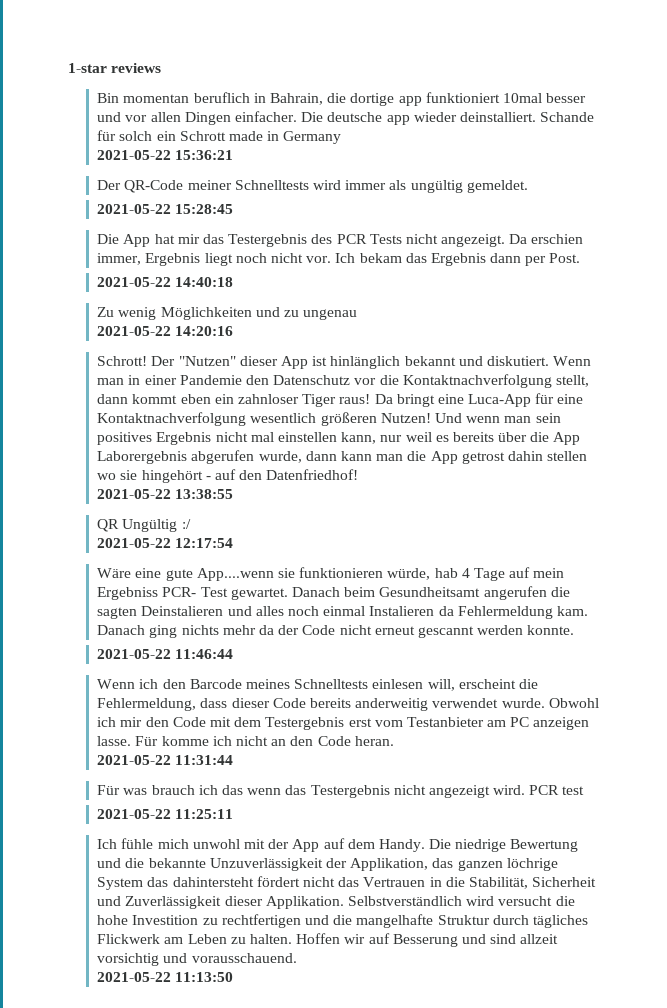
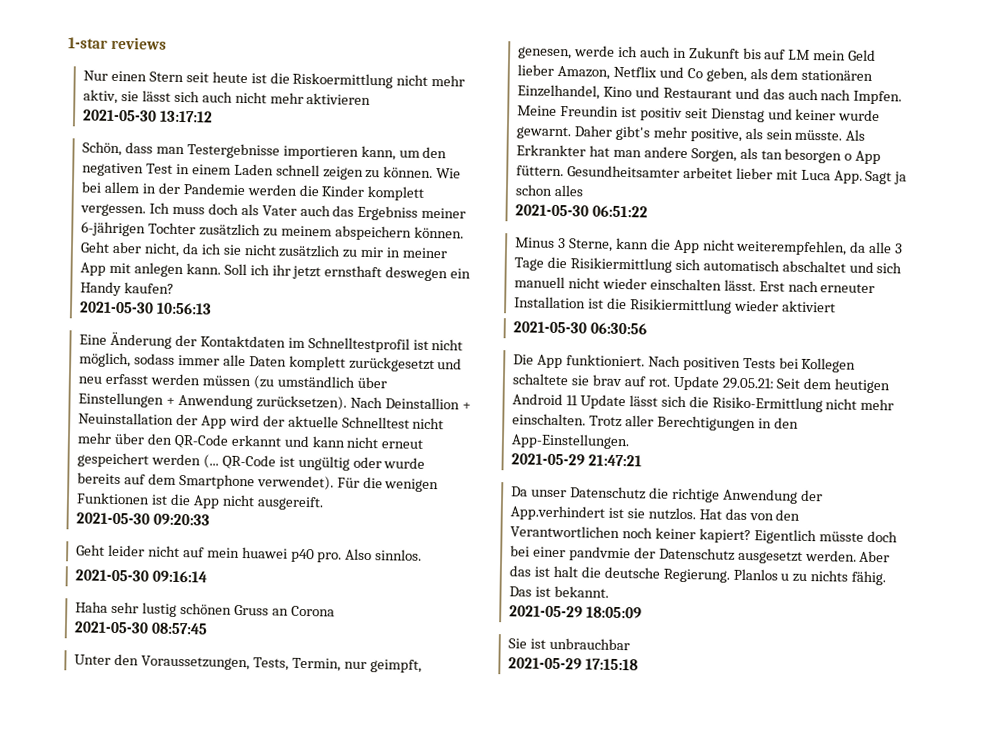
- Bin momentan beruflich in Bahrain, die dortige app funktioniert 10mal besser und vor allen Dingen einfacher. Die deutsche app wieder deinstalliert. Schande für solch ein Schrott made in Germany
- 2021-05-22 15:36:21
- Der QR-Code meiner Schnelltests wird immer als ungültig gemeldet.
- 2021-05-22 15:28:45
- Die App hat mir das Testergebnis des PCR Tests nicht angezeigt. Da erschien immer, Ergebnis liegt noch nicht vor. Ich bekam das Ergebnis dann per Post.
- 2021-05-22 14:40:18
- Zu wenig Möglichkeiten und zu ungenau
- 2021-05-22 14:20:16
- Schrott! Der "Nutzen" dieser App ist hinlänglich bekannt und diskutiert. Wenn man in einer Pandemie den Datenschutz vor die Kontaktnachverfolgung stellt, dann kommt eben ein zahnloser Tiger raus! Da bringt eine Luca-App für eine Kontaktnachverfolgung wesentlich größeren Nutzen! Und wenn man sein positives Ergebnis nicht mal einstellen kann, nur weil es bereits über die App Laborergebnis abgerufen wurde, dann kann man die App getrost dahin stellen wo sie hingehört - auf den Datenfriedhof!
- 2021-05-22 13:38:55
- QR Ungültig :/
- 2021-05-22 12:17:54
- Wäre eine gute App....wenn sie funktionieren würde, hab 4 Tage auf mein Ergebniss PCR- Test gewartet. Danach beim Gesundheitsamt angerufen die sagten Deinstalieren und alles noch einmal Instalieren da Fehlermeldung kam. Danach ging nichts mehr da der Code nicht erneut gescannt werden konnte.
- 2021-05-22 11:46:44
- Wenn ich den Barcode meines Schnelltests einlesen will, erscheint die Fehlermeldung, dass dieser Code bereits anderweitig verwendet wurde. Obwohl ich mir den Code mit dem Testergebnis erst vom Testanbieter am PC anzeigen lasse. Für komme ich nicht an den Code heran.
- 2021-05-22 11:31:44
- Für was brauch ich das wenn das Testergebnis nicht angezeigt wird. PCR test
- 2021-05-22 11:25:11
- Ich fühle mich unwohl mit der App auf dem Handy. Die niedrige Bewertung und die bekannte Unzuverlässigkeit der Applikation, das ganzen löchrige System das dahintersteht fördert nicht das Vertrauen in die Stabilität, Sicherheit und Zuverlässigkeit dieser Applikation. Selbstverständlich wird versucht die hohe Investition zu rechtfertigen und die mangelhafte Struktur durch tägliches Flickwerk am Leben zu halten. Hoffen wir auf Besserung und sind allzeit vorsichtig und vorausschauend.
- 2021-05-22 11:13:50
+ Nur einen Stern seit heute ist die Riskoermittlung nicht mehr aktiv, sie lässt sich auch nicht mehr aktivieren
+ 2021-05-30 13:17:12
+ Schön, dass man Testergebnisse importieren kann, um den negativen Test in einem Laden schnell zeigen zu können. Wie bei allem in der Pandemie werden die Kinder komplett vergessen. Ich muss doch als Vater auch das Ergebniss meiner 6-jährigen Tochter zusätzlich zu meinem abspeichern können. Geht aber nicht, da ich sie nicht zusätzlich zu mir in meiner App mit anlegen kann. Soll ich ihr jetzt ernsthaft deswegen ein Handy kaufen?
+ 2021-05-30 10:56:13
+ Eine Änderung der Kontaktdaten im Schnelltestprofil ist nicht möglich, sodass immer alle Daten komplett zurückgesetzt und neu erfasst werden müssen (zu umständlich über Einstellungen + Anwendung zurücksetzen). Nach Deinstallion + Neuinstallation der App wird der aktuelle Schnelltest nicht mehr über den QR-Code erkannt und kann nicht erneut gespeichert werden (... QR-Code ist ungültig oder wurde bereits auf dem Smartphone verwendet). Für die wenigen Funktionen ist die App nicht ausgereift.
+ 2021-05-30 09:20:33
+ Geht leider nicht auf mein huawei p40 pro. Also sinnlos.
+ 2021-05-30 09:16:14
+ Haha sehr lustig schönen Gruss an Corona
+ 2021-05-30 08:57:45
+ Unter den Voraussetzungen, Tests, Termin, nur geimpft, genesen, werde ich auch in Zukunft bis auf LM mein Geld lieber Amazon, Netflix und Co geben, als dem stationären Einzelhandel, Kino und Restaurant und das auch nach Impfen. Meine Freundin ist positiv seit Dienstag und keiner wurde gewarnt. Daher gibt's mehr positive, als sein müsste. Als Erkrankter hat man andere Sorgen, als tan besorgen o App füttern. Gesundheitsamter arbeitet lieber mit Luca App. Sagt ja schon alles
+ 2021-05-30 06:51:22
+ Minus 3 Sterne, kann die App nicht weiterempfehlen, da alle 3 Tage die Risikiermittlung sich automatisch abschaltet und sich manuell nicht wieder einschalten lässt. Erst nach erneuter Installation ist die Risikiermittlung wieder aktiviert
+ 2021-05-30 06:30:56
+ Die App funktioniert. Nach positiven Tests bei Kollegen schaltete sie brav auf rot. Update 29.05.21: Seit dem heutigen Android 11 Update lässt sich die Risiko-Ermittlung nicht mehr einschalten. Trotz aller Berechtigungen in den App-Einstellungen.
+ 2021-05-29 21:47:21
+ Da unser Datenschutz die richtige Anwendung der App.verhindert ist sie nutzlos. Hat das von den Verantwortlichen noch keiner kapiert? Eigentlich müsste doch bei einer pandvmie der Datenschutz ausgesetzt werden. Aber das ist halt die deutsche Regierung. Planlos u zu nichts fähig. Das ist bekannt.
+ 2021-05-29 18:05:09
+ Sie ist unbrauchbar
+ 2021-05-29 17:15:18

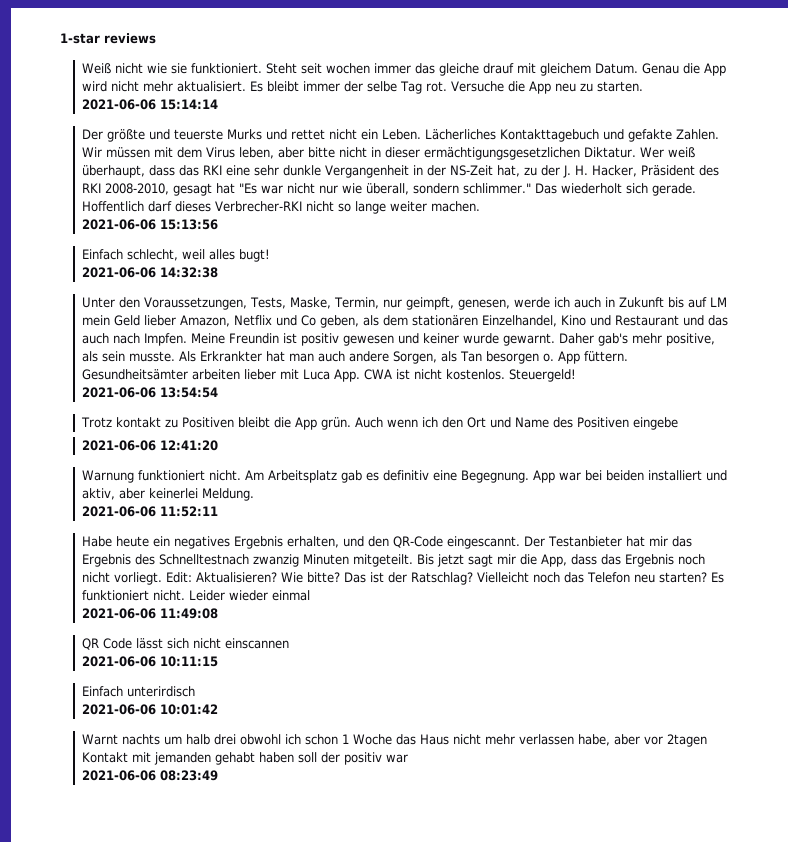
- Nur einen Stern seit heute ist die Riskoermittlung nicht mehr aktiv, sie lässt sich auch nicht mehr aktivieren
- 2021-05-30 13:17:12
- Schön, dass man Testergebnisse importieren kann, um den negativen Test in einem Laden schnell zeigen zu können. Wie bei allem in der Pandemie werden die Kinder komplett vergessen. Ich muss doch als Vater auch das Ergebniss meiner 6-jährigen Tochter zusätzlich zu meinem abspeichern können. Geht aber nicht, da ich sie nicht zusätzlich zu mir in meiner App mit anlegen kann. Soll ich ihr jetzt ernsthaft deswegen ein Handy kaufen?
- 2021-05-30 10:56:13
- Eine Änderung der Kontaktdaten im Schnelltestprofil ist nicht möglich, sodass immer alle Daten komplett zurückgesetzt und neu erfasst werden müssen (zu umständlich über Einstellungen + Anwendung zurücksetzen). Nach Deinstallion + Neuinstallation der App wird der aktuelle Schnelltest nicht mehr über den QR-Code erkannt und kann nicht erneut gespeichert werden (... QR-Code ist ungültig oder wurde bereits auf dem Smartphone verwendet). Für die wenigen Funktionen ist die App nicht ausgereift.
- 2021-05-30 09:20:33
- Geht leider nicht auf mein huawei p40 pro. Also sinnlos.
- 2021-05-30 09:16:14
- Haha sehr lustig schönen Gruss an Corona
- 2021-05-30 08:57:45
+ Weiß nicht wie sie funktioniert. Steht seit wochen immer das gleiche drauf mit gleichem Datum. Genau die App wird nicht mehr aktualisiert. Es bleibt immer der selbe Tag rot. Versuche die App neu zu starten.
+ 2021-06-06 15:14:14
+ Der größte und teuerste Murks und rettet nicht ein Leben. Lächerliches Kontakttagebuch und gefakte Zahlen. Wir müssen mit dem Virus leben, aber bitte nicht in dieser ermächtigungsgesetzlichen Diktatur. Wer weiß überhaupt, dass das RKI eine sehr dunkle Vergangenheit in der NS-Zeit hat, zu der J. H. Hacker, Präsident des RKI 2008-2010, gesagt hat "Es war nicht nur wie überall, sondern schlimmer." Das wiederholt sich gerade. Hoffentlich darf dieses Verbrecher-RKI nicht so lange weiter machen.
+ 2021-06-06 15:13:56
+ Einfach schlecht, weil alles bugt!
+ 2021-06-06 14:32:38
- Unter den Voraussetzungen, Tests, Termin, nur geimpft, genesen, werde ich auch in Zukunft bis auf LM mein Geld lieber Amazon, Netflix und Co geben, als dem stationären Einzelhandel, Kino und Restaurant und das auch nach Impfen.
+ Unter den Voraussetzungen, Tests, Maske, Termin, nur geimpft, genesen, werde ich auch in Zukunft bis auf LM mein Geld lieber Amazon, Netflix und Co geben, als dem stationären Einzelhandel, Kino und Restaurant und das auch nach Impfen.
- Meine Freundin ist positiv seit Dienstag und keiner wurde gewarnt.
+ Meine Freundin ist positiv gewesen und keiner wurde gewarnt.
- Daher gibt's mehr positive, als sein müsste.
+ Daher gab's mehr positive, als sein musste.
- Als Erkrankter hat man andere Sorgen, als tan besorgen o App füttern. Gesundheitsamter arbeitet lieber mit Luca App. Sagt ja schon alles
- 2021-05-30 06:51:22
- Minus 3 Sterne, kann die App nicht weiterempfehlen, da alle 3 Tage die Risikiermittlung sich automatisch abschaltet und sich manuell nicht wieder einschalten lässt. Erst nach erneuter Installation ist die Risikiermittlung wieder aktiviert
- 2021-05-30 06:30:56
- Die App funktioniert. Nach positiven Tests bei Kollegen schaltete sie brav auf rot. Update 29.05.21: Seit dem heutigen Android 11 Update lässt sich die Risiko-Ermittlung nicht mehr einschalten. Trotz aller Berechtigungen in den App-Einstellungen.
- 2021-05-29 21:47:21
- Da unser Datenschutz die richtige Anwendung der App.verhindert ist sie nutzlos. Hat das von den Verantwortlichen noch keiner kapiert? Eigentlich müsste doch bei einer pandvmie der Datenschutz ausgesetzt werden. Aber das ist halt die deutsche Regierung. Planlos u zu nichts fähig. Das ist bekannt.
- 2021-05-29 18:05:09
- Sie ist unbrauchbar
- 2021-05-29 17:15:18
+ Als Erkrankter hat man auch andere Sorgen, als Tan besorgen o. App füttern. Gesundheitsämter arbeiten lieber mit Luca App. CWA ist nicht kostenlos. Steuergeld!
+ 2021-06-06 13:54:54
+ Trotz kontakt zu Positiven bleibt die App grün. Auch wenn ich den Ort und Name des Positiven eingebe
+ 2021-06-06 12:41:20
+ Warnung funktioniert nicht. Am Arbeitsplatz gab es definitiv eine Begegnung. App war bei beiden installiert und aktiv, aber keinerlei Meldung.
+ 2021-06-06 11:52:11
+ Habe heute ein negatives Ergebnis erhalten, und den QR-Code eingescannt. Der Testanbieter hat mir das Ergebnis des Schnelltestnach zwanzig Minuten mitgeteilt. Bis jetzt sagt mir die App, dass das Ergebnis noch nicht vorliegt. Edit: Aktualisieren? Wie bitte? Das ist der Ratschlag? Vielleicht noch das Telefon neu starten? Es funktioniert nicht. Leider wieder einmal
+ 2021-06-06 11:49:08
+ QR Code lässt sich nicht einscannen
+ 2021-06-06 10:11:15
+ Einfach unterirdisch
+ 2021-06-06 10:01:42
+ Warnt nachts um halb drei obwohl ich schon 1 Woche das Haus nicht mehr verlassen habe, aber vor 2tagen Kontakt mit jemanden gehabt haben soll der positiv war
+ 2021-06-06 08:23:49

